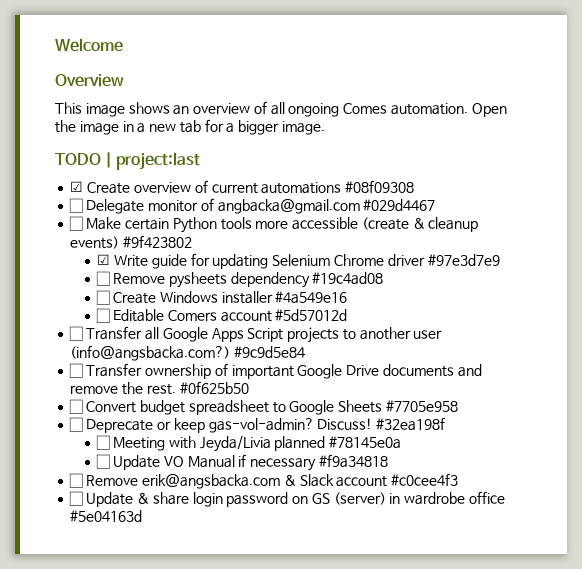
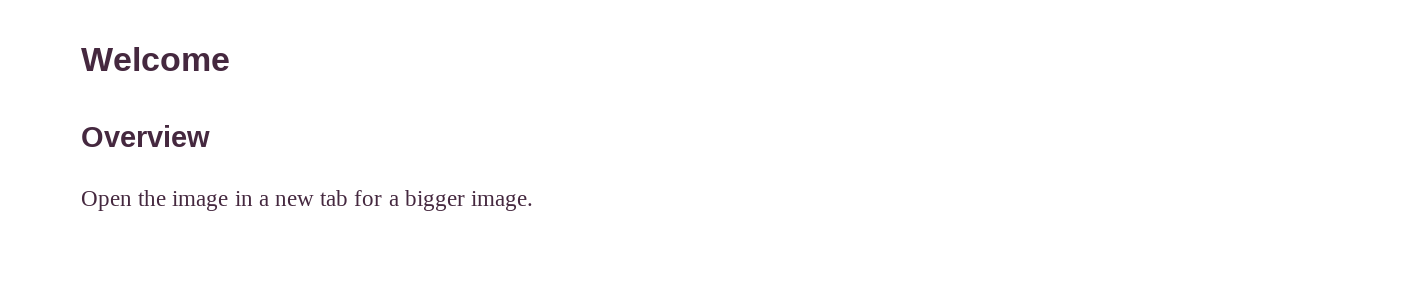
- This image shows an overview of all ongoing Comes automation.
- TODO | project:last
- ☑ Create overview of current automations #08f09308
- ☐ Delegate monitor of angbacka@gmail.com #029d4467
- ☐ Make certain Python tools more accessible (create & cleanup events) #9f423802
- ☑ Write guide for updating Selenium Chrome driver #97e3d7e9
- ☐ Remove pysheets dependency #19c4ad08
- ☐ Create Windows installer #4a549e16
- ☐ Editable Comers account #5d57012d
- ☐ Transfer all Google Apps Script projects to another user (info@angsbacka.com?) #9c9d5e84
- ☐ Transfer ownership of important Google Drive documents and remove the rest. #0f625b50
- ☐ Convert budget spreadsheet to Google Sheets #7705e958
- ☐ Deprecate or keep gas-vol-admin? Discuss! #32ea198f
- ☐ Meeting with Jeyda/Livia planned #78145e0a
- ☐ Update VO Manual if necessary #f9a34818
- ☐ Remove erik@angsbacka.com & Slack account #c0cee4f3
- ☐ Update & share login password on GS (server) in wardrobe office #5e04163d

